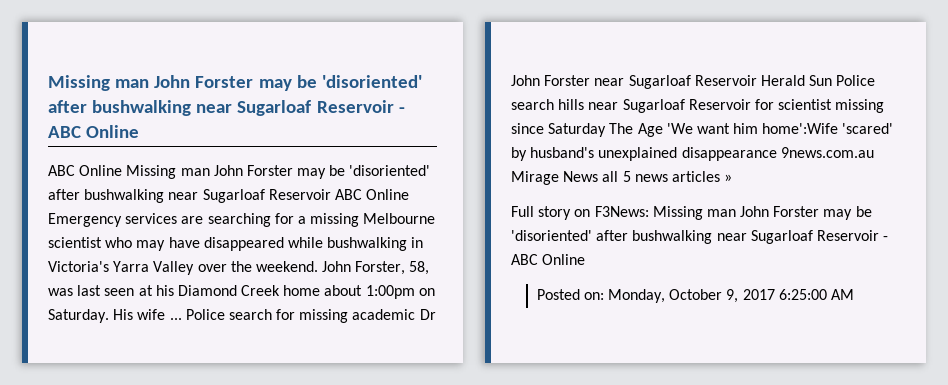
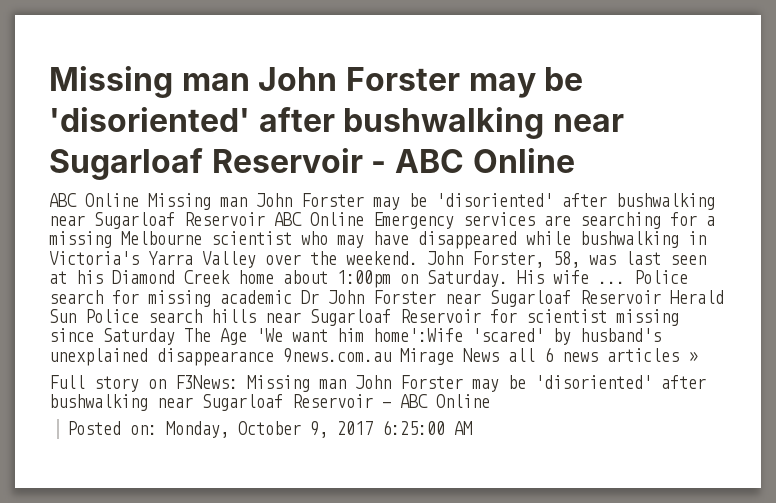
- Police search for missing academic Dr John Forster near Sugarloaf Reservoir Herald Sun Police search hills near Sugarloaf Reservoir for scientist missing since Saturday The Age 'We want him home':Wife 'scared' by husband's unexplained disappearance 9news.com.au Mirage News all 5 news articles »
+ Police search for missing academic Dr John Forster near Sugarloaf Reservoir Herald Sun Police search hills near Sugarloaf Reservoir for scientist missing since Saturday The Age 'We want him home':Wife 'scared' by husband's unexplained disappearance 9news.com.au Mirage News all 6 news articles »

